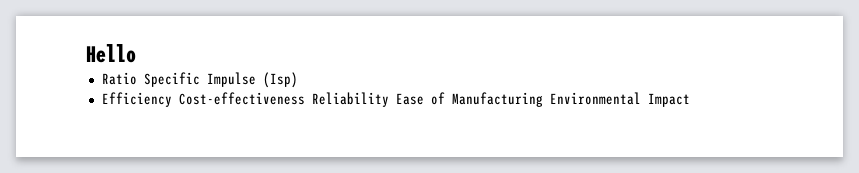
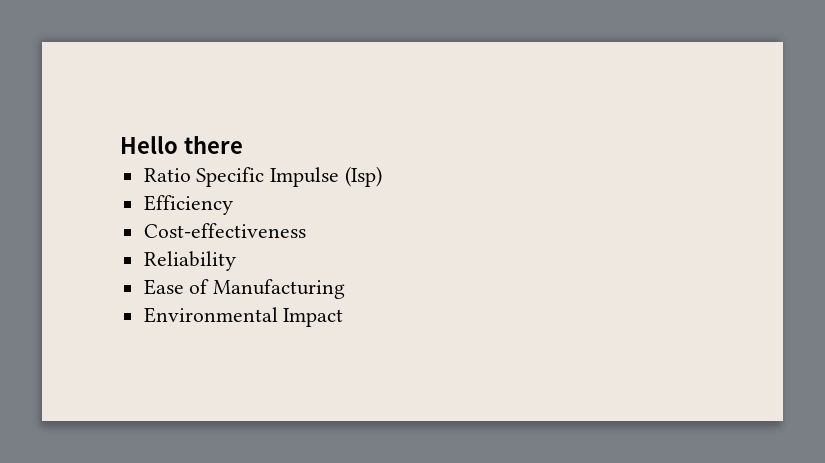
- Hello
+ Hello there
- Efficiency Cost-effectiveness Reliability Ease of Manufacturing Environmental Impact
+ Efficiency
+ Cost-effectiveness
+ Reliability
+ Ease of Manufacturing
+ Environmental Impact

